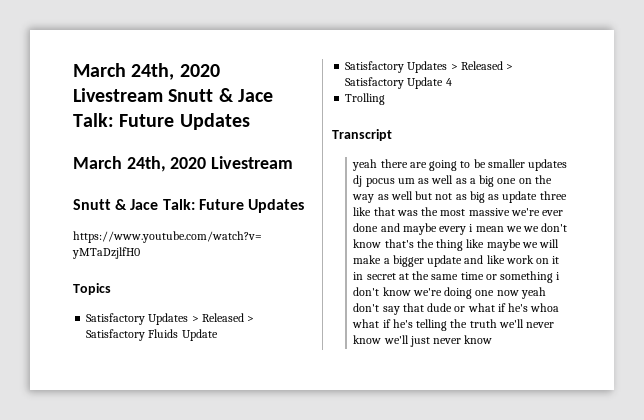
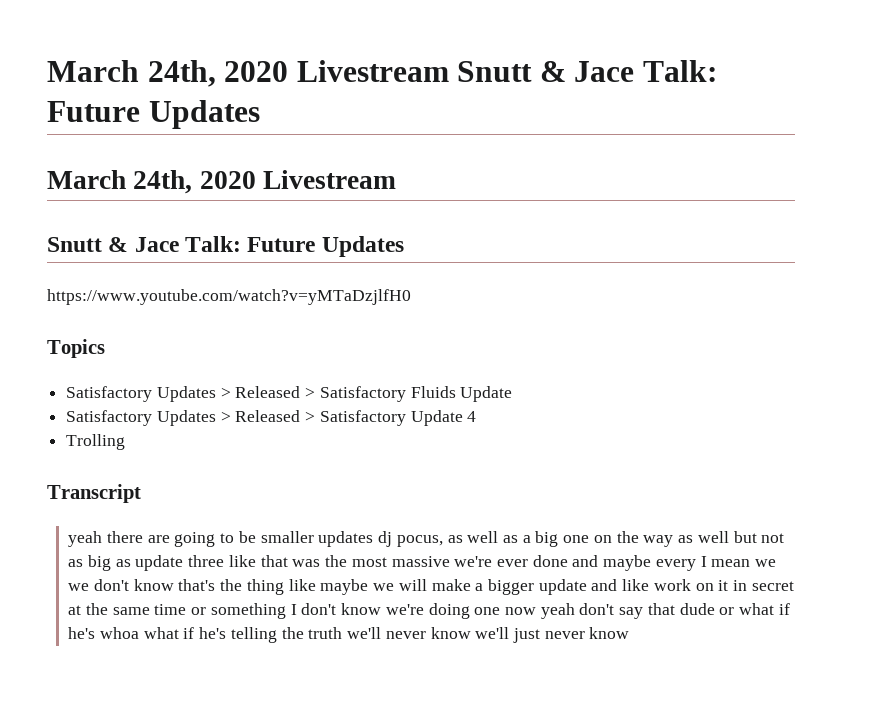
- yeah there are going to be smaller updates dj pocus um as well as a big one on the way as well but not as big as update three like that was the most massive we're ever done and maybe every i mean we we don't know that's the thing like maybe we will make a bigger update and like work on it in secret at the same time or something i don't know we're doing one now yeah don't say that dude or what if he's whoa what if he's telling the truth we'll never know we'll just never know
+ yeah there are going to be smaller updates dj pocus, as well as a big one on the way as well but not as big as update three like that was the most massive we're ever done and maybe every I mean we we don't know that's the thing like maybe we will make a bigger update and like work on it in secret at the same time or something I don't know we're doing one now yeah don't say that dude or what if he's whoa what if he's telling the truth we'll never know we'll just never know

